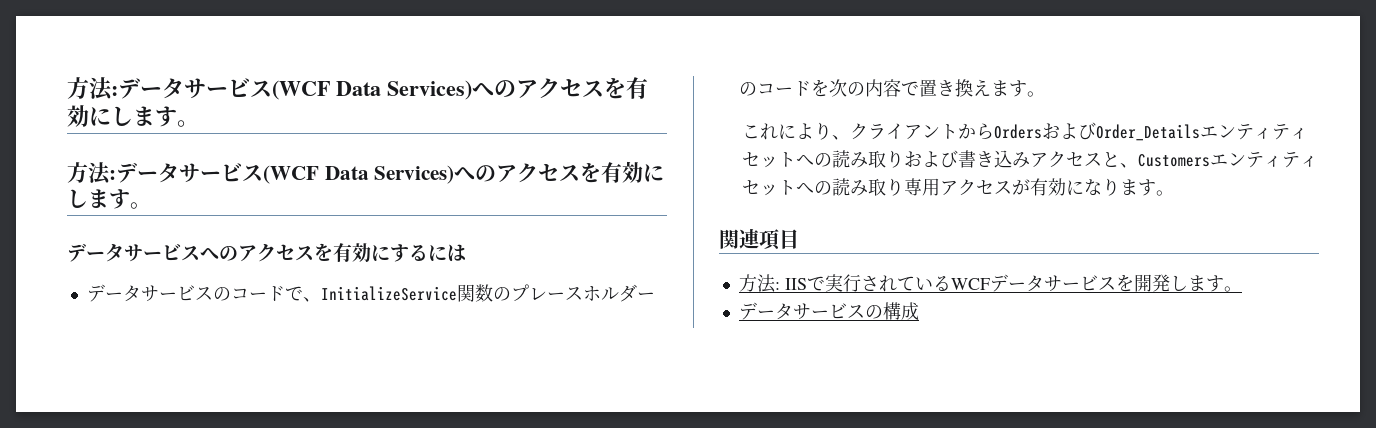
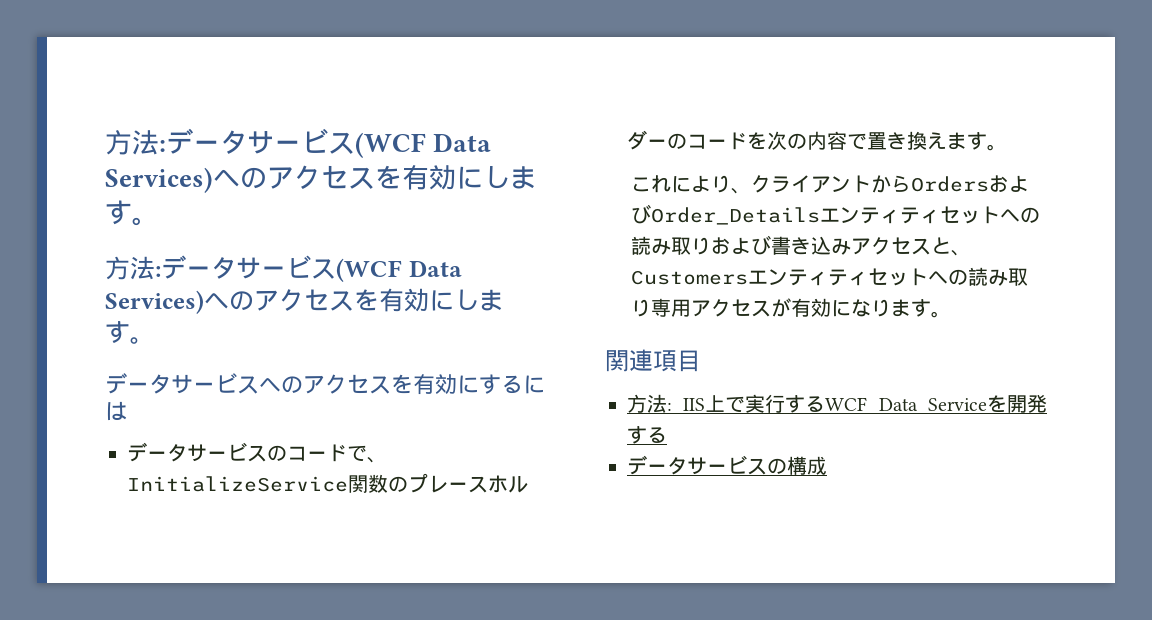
- 方法: IISで実行されているWCFデータサービスを開発します。
+ 方法: IIS上で実行するWCF Data Serviceを開発する

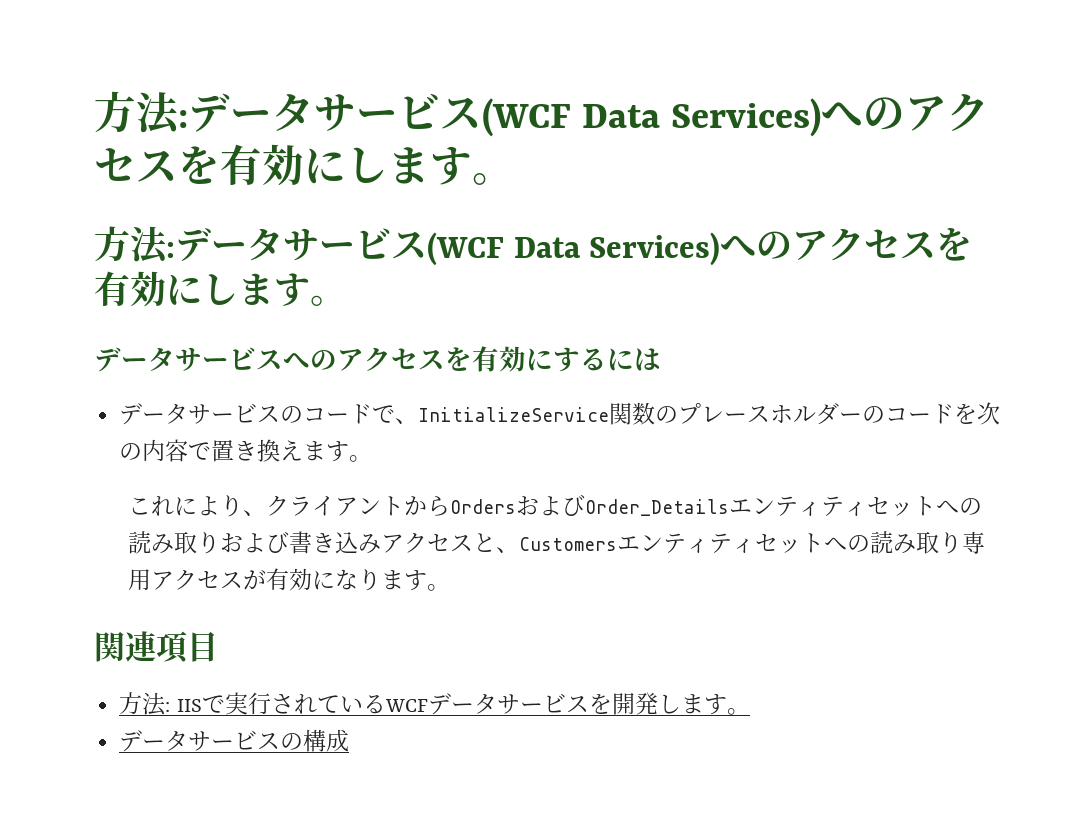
- 方法: IIS上で実行するWCF Data Serviceを開発する
+ 方法: IISで実行されているWCFデータサービスを開発します。

